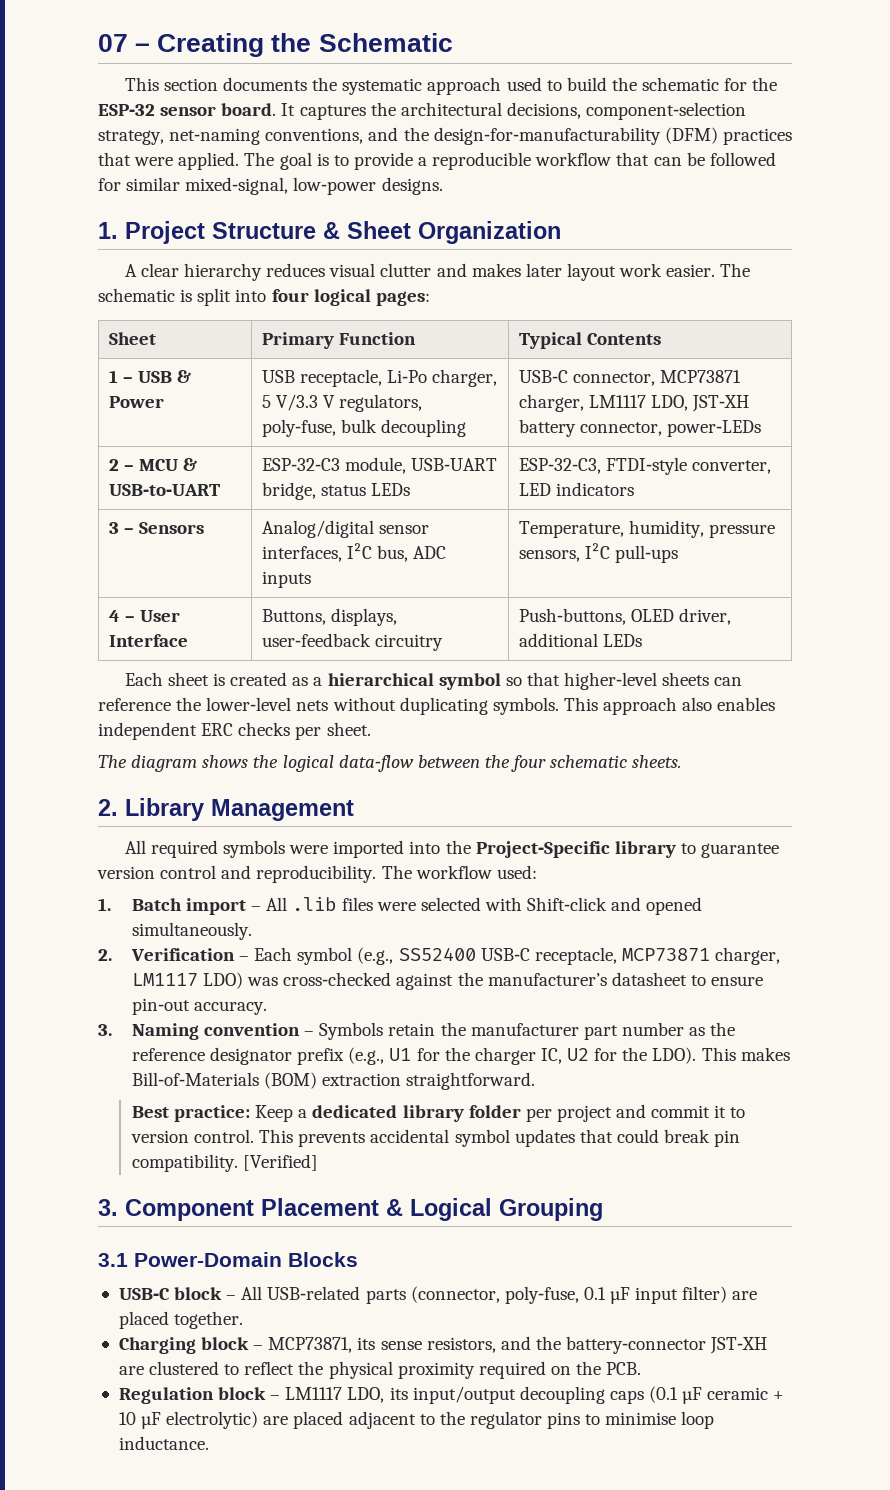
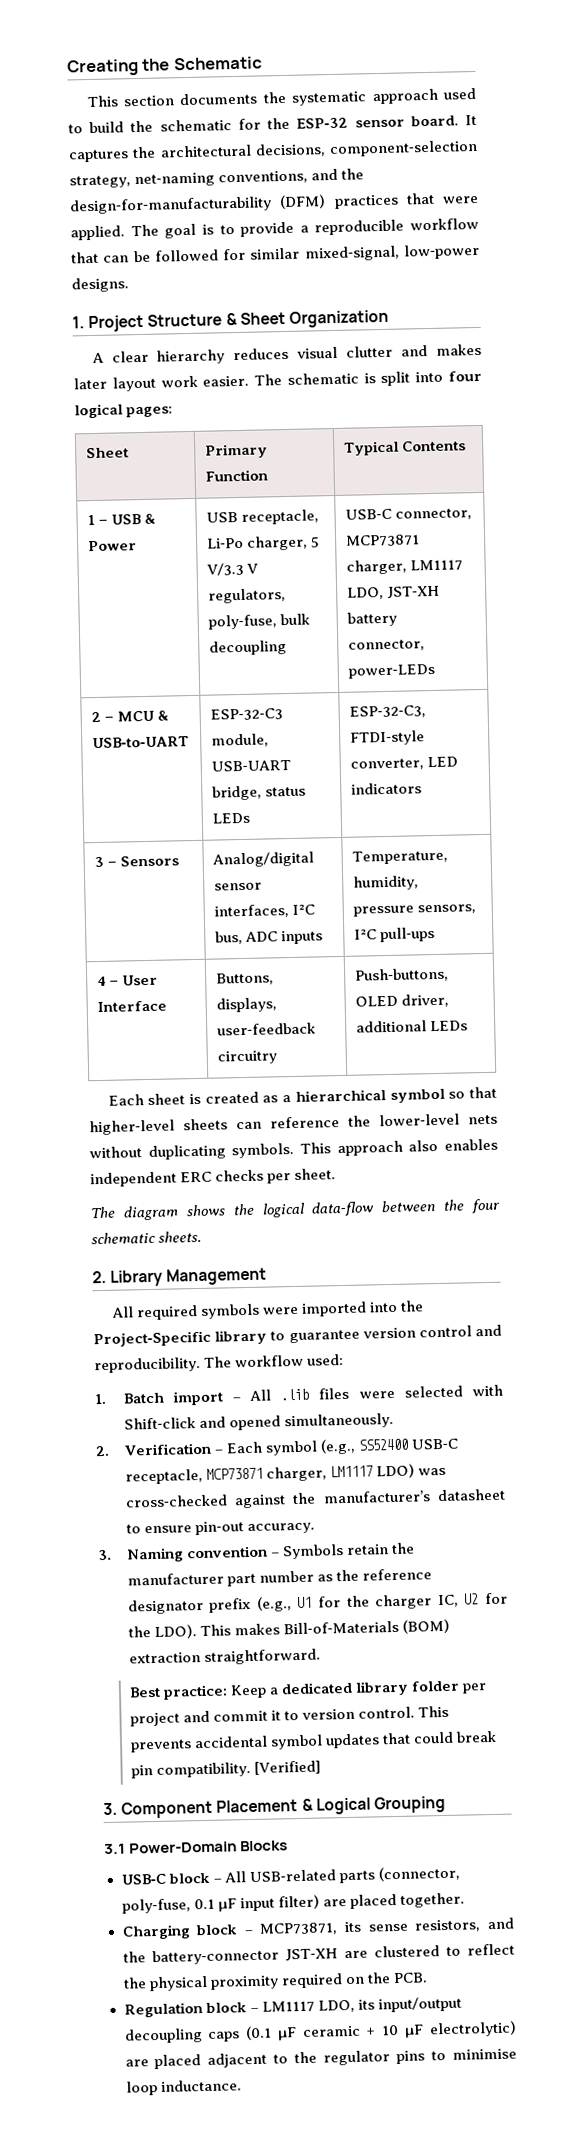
- 07 – Creating the Schematic
+ Creating the Schematic

